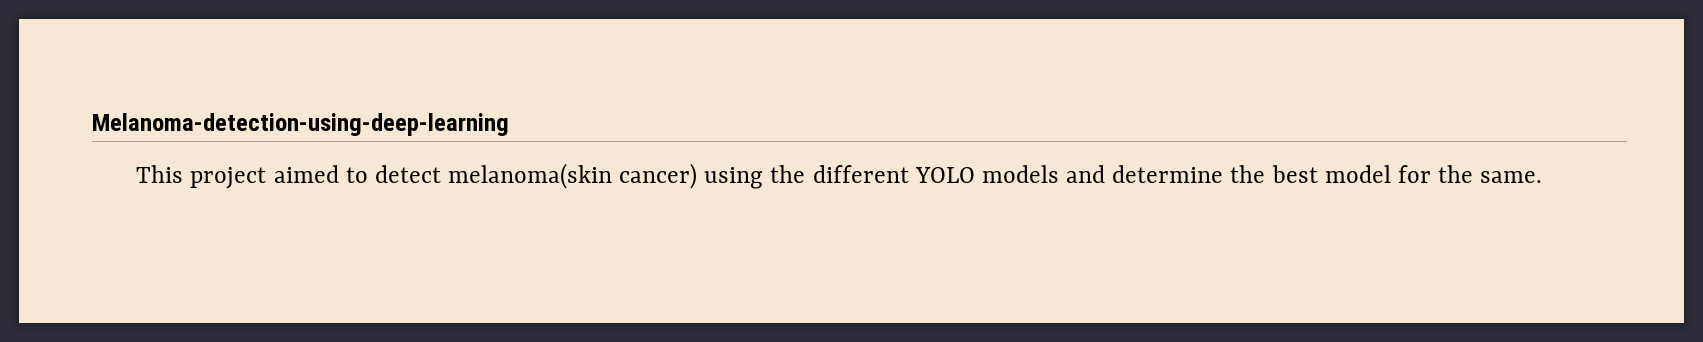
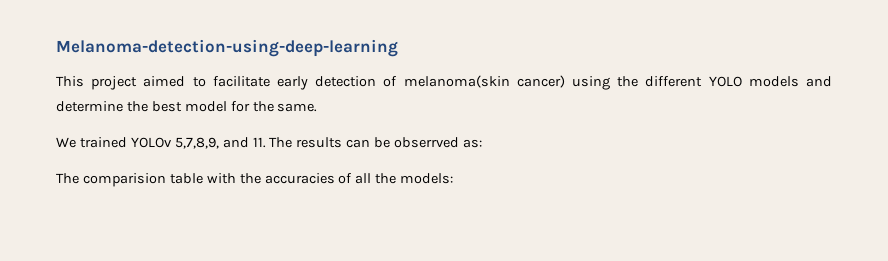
- This project aimed to detect melanoma(skin cancer) using the different YOLO models and determine the best model for the same.
+ This project aimed to facilitate early detection of melanoma(skin cancer) using the different YOLO models and determine the best model for the same.
+ We trained YOLOv 5,7,8,9, and 11. The results can be obserrved as:
+ The comparision table with the accuracies of all the models:

